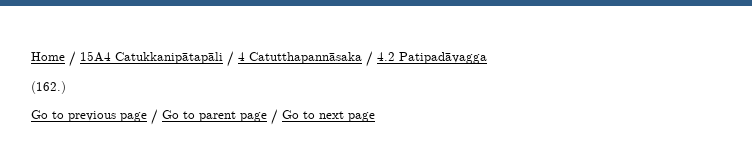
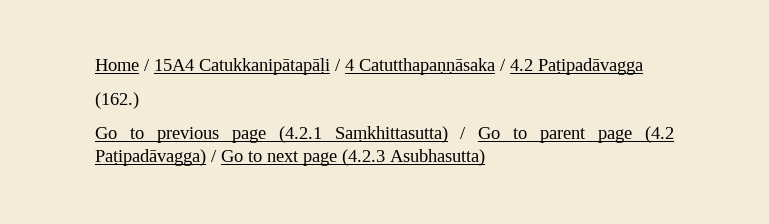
- Go to previous page / Go to parent page / Go to next page
+ Go to previous page (4.2.1 Saṃkhittasutta) / Go to parent page (4.2 Paṭipadāvagga) / Go to next page (4.2.3 Asubhasutta)

